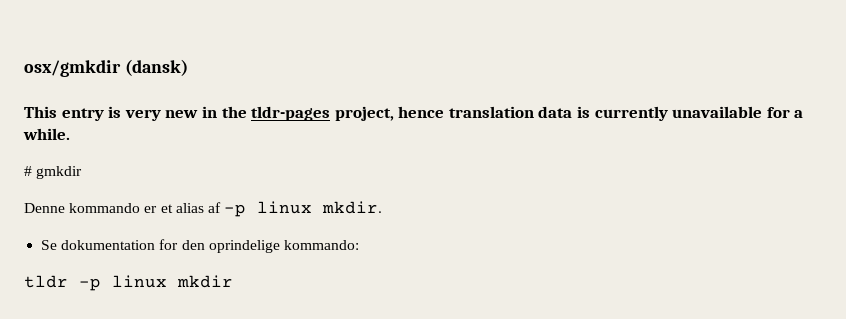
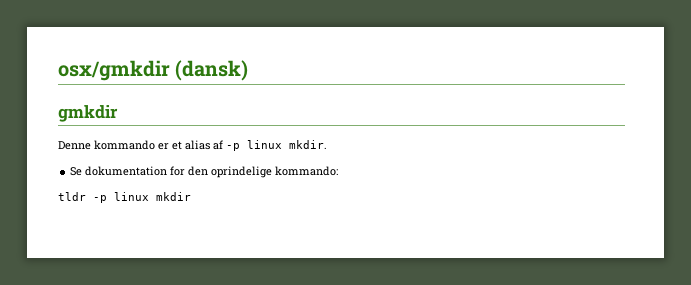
- This entry is very new in the tldr-pages project, hence translation data is currently unavailable for a while.
- # gmkdir
+ gmkdir

